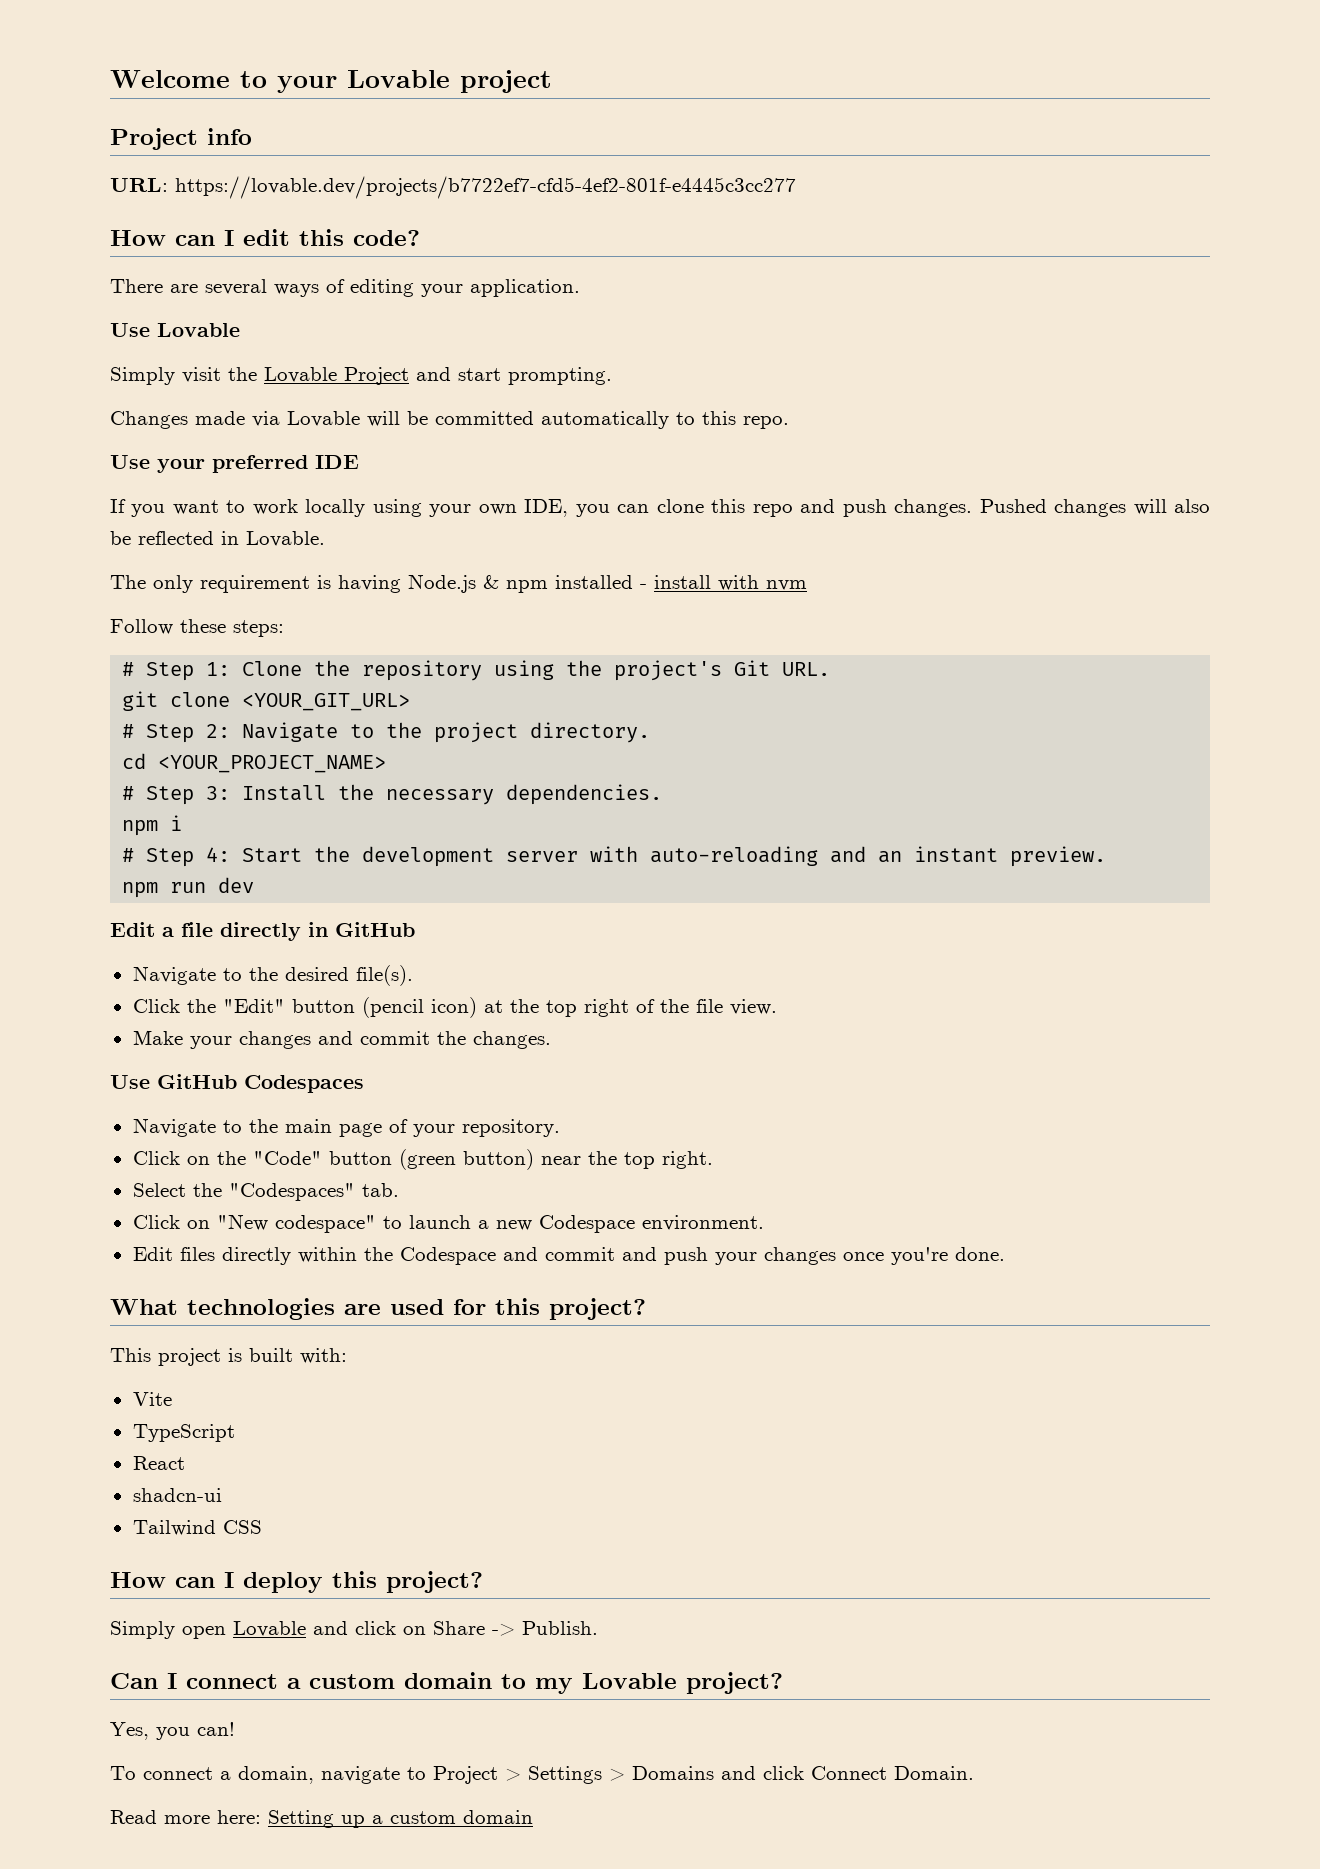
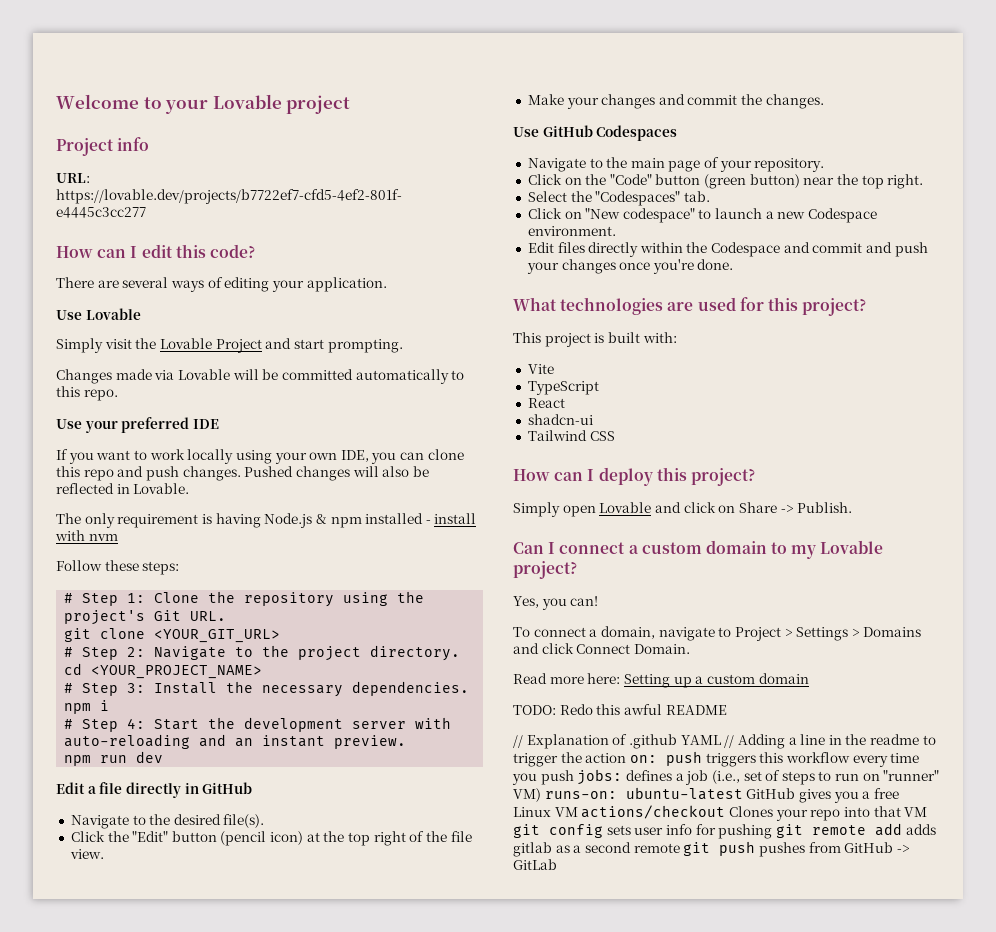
+ TODO: Redo this awful README
+ // Explanation of .github YAML // Adding a line in the readme to trigger the action on: push triggers this workflow every time you push jobs: defines a job (i.e., set of steps to run on "runner" VM) runs-on: ubuntu-latest GitHub gives you a free Linux VM actions/checkout Clones your repo into that VM git config sets user info for pushing git remote add adds gitlab as a second remote git push pushes from GitHub -> GitLab

